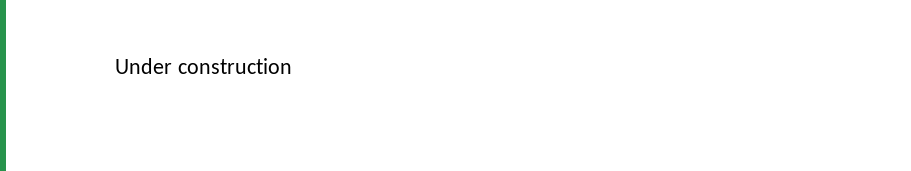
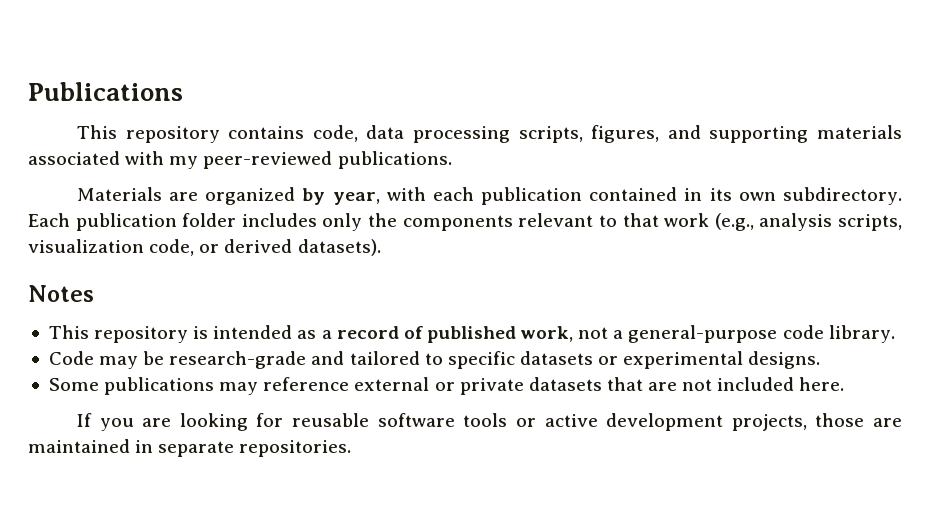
- Under construction
+ Publications
+ This repository contains code, data processing scripts, figures, and supporting materials associated with my peer-reviewed publications.
+ Materials are organized by year, with each publication contained in its own subdirectory. Each publication folder includes only the components relevant to that work (e.g., analysis scripts, visualization code, or derived datasets).
+ Notes
+ This repository is intended as a record of published work, not a general-purpose code library.
+ Code may be research-grade and tailored to specific datasets or experimental designs.
+ Some publications may reference external or private datasets that are not included here.
+ If you are looking for reusable software tools or active development projects, those are maintained in separate repositories.

